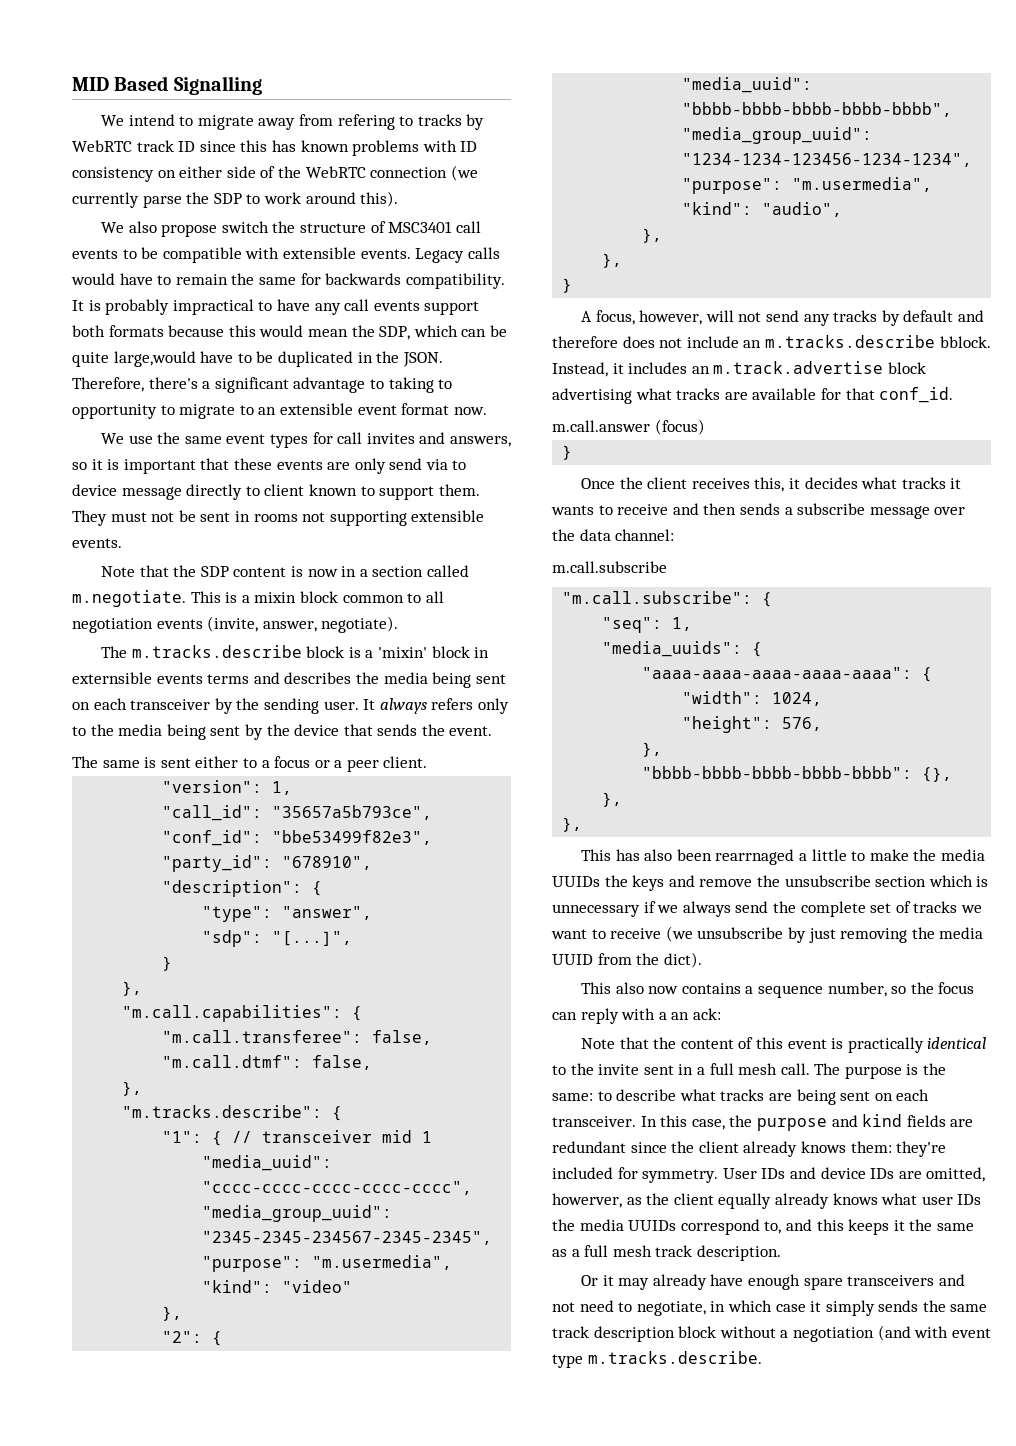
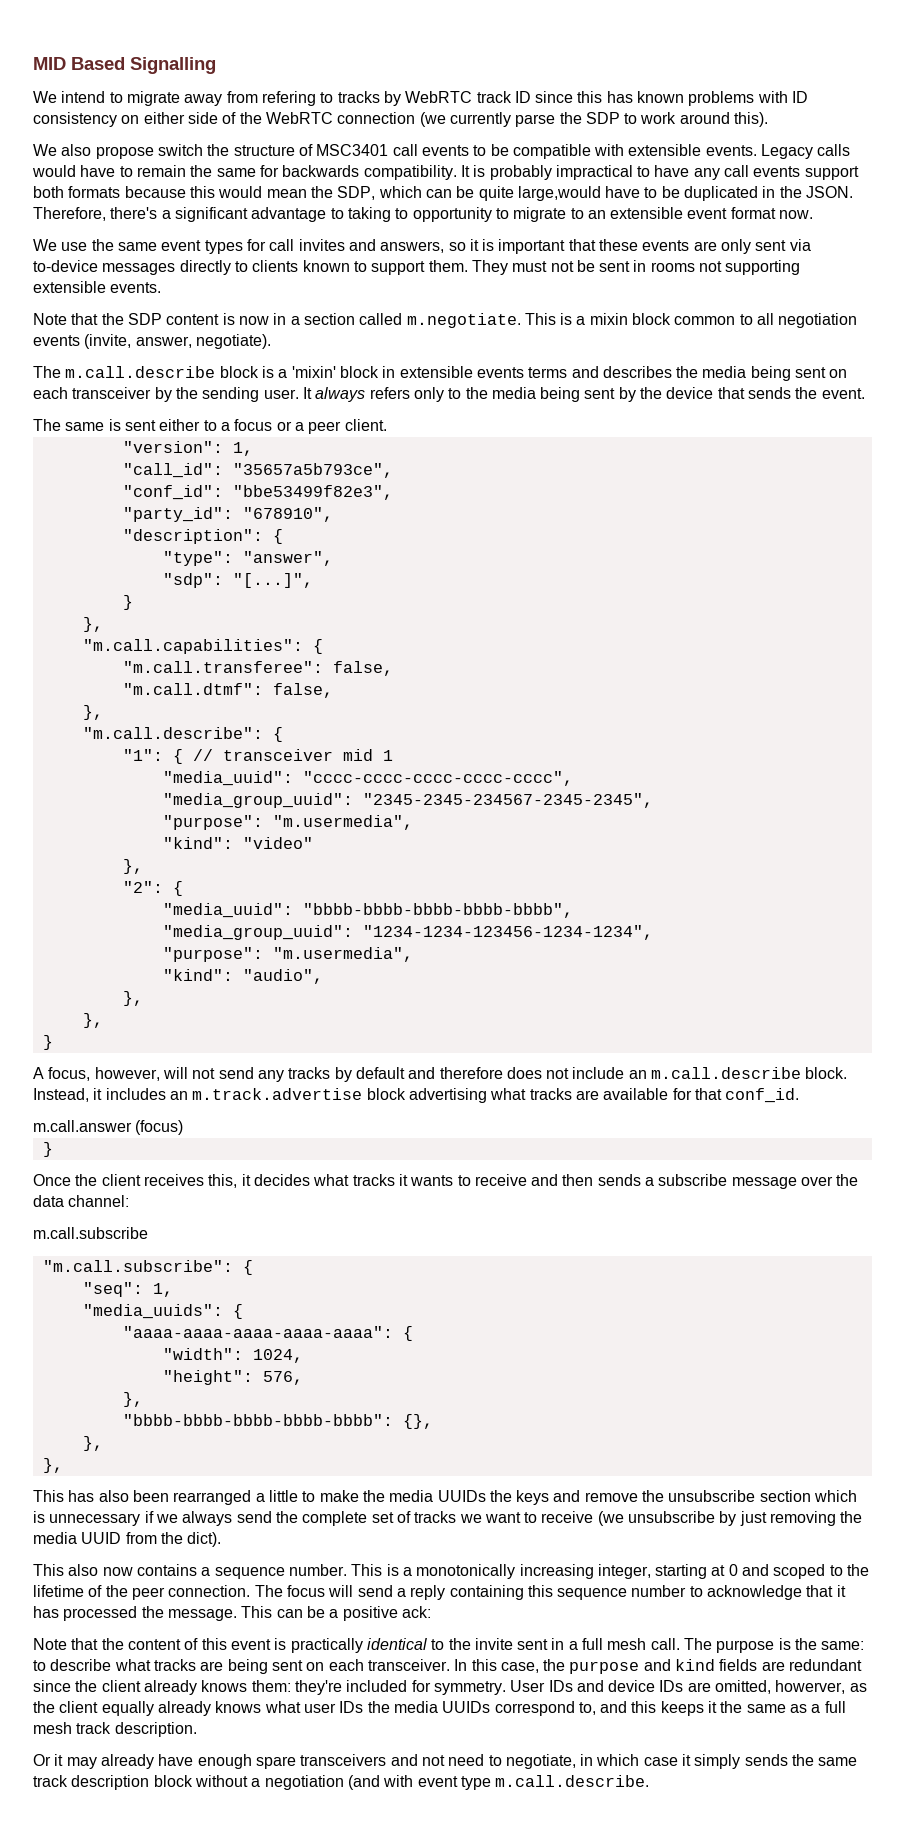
- We use the same event types for call invites and answers, so it is important that these events are only send via to device message directly to client known to support them.
+ We use the same event types for call invites and answers, so it is important that these events are only sent via to-device messages directly to clients known to support them.
- The m.tracks.describe block is a 'mixin' block in externsible events terms and describes the media being sent on each transceiver by the sending user.
+ The m.call.describe block is a 'mixin' block in extensible events terms and describes the media being sent on each transceiver by the sending user.
- "m.tracks.describe": {
+ "m.call.describe": {
- A focus, however, will not send any tracks by default and therefore does not include an m.tracks.describe bblock.
+ A focus, however, will not send any tracks by default and therefore does not include an m.call.describe block.
- This has also been rearrnaged a little to make the media UUIDs the keys and remove the unsubscribe section which is unnecessary if we always send the complete set of tracks we want to receive (we unsubscribe by just removing the media UUID from the dict).
+ This has also been rearranged a little to make the media UUIDs the keys and remove the unsubscribe section which is unnecessary if we always send the complete set of tracks we want to receive (we unsubscribe by just removing the media UUID from the dict).
- This also now contains a sequence number, so the focus can reply with a an ack:
+ This also now contains a sequence number. This is a monotonically increasing integer, starting at 0 and scoped to the lifetime of the peer connection. The focus will send a reply containing this sequence number to acknowledge that it has processed the message. This can be a positive ack:
- Or it may already have enough spare transceivers and not need to negotiate, in which case it simply sends the same track description block without a negotiation (and with event type m.tracks.describe.
+ Or it may already have enough spare transceivers and not need to negotiate, in which case it simply sends the same track description block without a negotiation (and with event type m.call.describe.

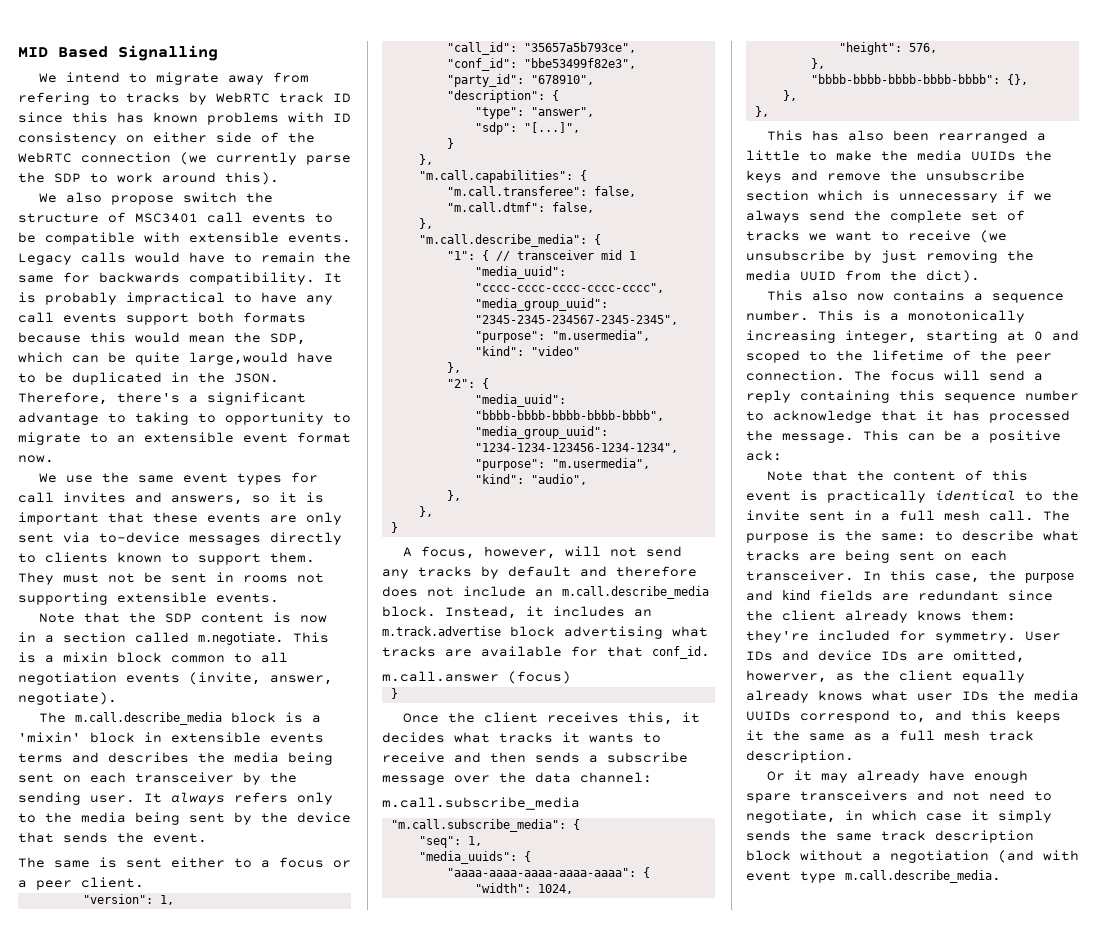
- The m.call.describe block is a 'mixin' block in extensible events terms and describes the media being sent on each transceiver by the sending user.
+ The m.call.describe_media block is a 'mixin' block in extensible events terms and describes the media being sent on each transceiver by the sending user.
- "m.call.describe": {
+ "m.call.describe_media": {
- A focus, however, will not send any tracks by default and therefore does not include an m.call.describe block.
+ A focus, however, will not send any tracks by default and therefore does not include an m.call.describe_media block.
- m.call.subscribe
- "m.call.subscribe": {
+ m.call.subscribe_media
+ "m.call.subscribe_media": {
- Or it may already have enough spare transceivers and not need to negotiate, in which case it simply sends the same track description block without a negotiation (and with event type m.call.describe.
+ Or it may already have enough spare transceivers and not need to negotiate, in which case it simply sends the same track description block without a negotiation (and with event type m.call.describe_media.

